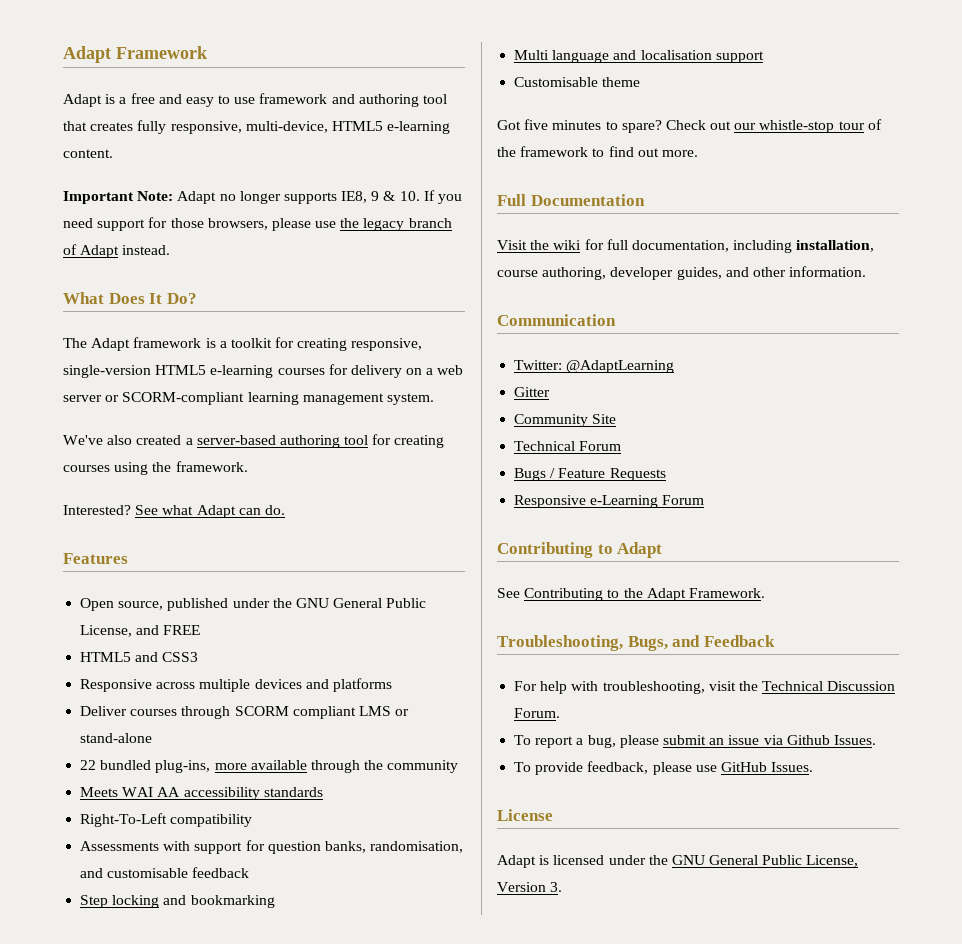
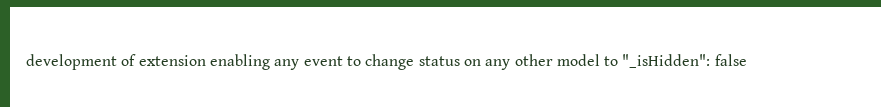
- Adapt Framework
- Adapt is a free and easy to use framework and authoring tool that creates fully responsive, multi-device, HTML5 e-learning content.
- Important Note: Adapt no longer supports IE8, 9 & 10. If you need support for those browsers, please use the legacy branch of Adapt instead.
- What Does It Do?
- The Adapt framework is a toolkit for creating responsive, single-version HTML5 e-learning courses for delivery on a web server or SCORM-compliant learning management system.
- We've also created a server-based authoring tool for creating courses using the framework.
- Interested? See what Adapt can do.
- Features
- Open source, published under the GNU General Public License, and FREE
- HTML5 and CSS3
- Responsive across multiple devices and platforms
- Deliver courses through SCORM compliant LMS or stand-alone
- 22 bundled plug-ins, more available through the community
- Meets WAI AA accessibility standards
- Right-To-Left compatibility
- Assessments with support for question banks, randomisation, and customisable feedback
- Step locking and bookmarking
- Multi language and localisation support
- Customisable theme
- Got five minutes to spare? Check out our whistle-stop tour of the framework to find out more.
- Full Documentation
- Visit the wiki for full documentation, including installation, course authoring, developer guides, and other information.
- Communication
- Twitter: @AdaptLearning
- Gitter
- Community Site
- Technical Forum
- Bugs / Feature Requests
- Responsive e-Learning Forum
- Contributing to Adapt
- See Contributing to the Adapt Framework.
- Troubleshooting, Bugs, and Feedback
- For help with troubleshooting, visit the Technical Discussion Forum.
- To report a bug, please submit an issue via Github Issues.
- To provide feedback, please use GitHub Issues.
- License
- Adapt is licensed under the GNU General Public License, Version 3.
+ development of extension enabling any event to change status on any other model to "_isHidden": false

